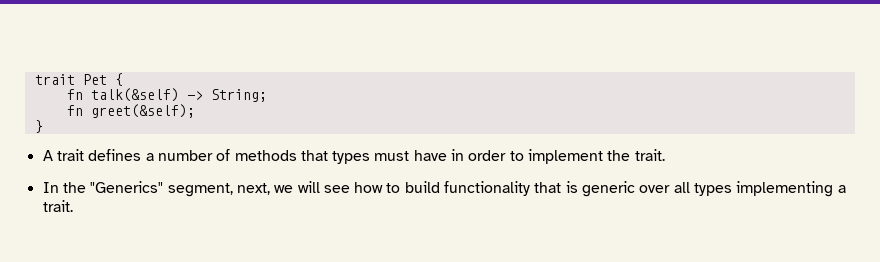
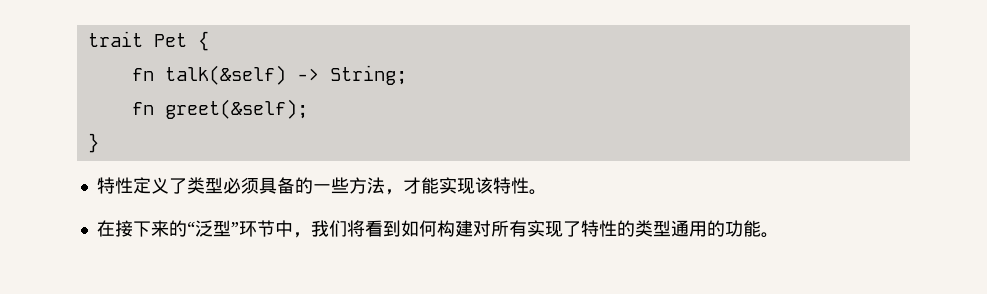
- A trait defines a number of methods that types must have in order to implement the trait.
- In the "Generics" segment, next, we will see how to build functionality that is generic over all types implementing a trait.
+ 特性定义了类型必须具备的一些方法，才能实现该特性。
+ 在接下来的“泛型”环节中，我们将看到如何构建对所有实现了特性的类型通用的功能。

